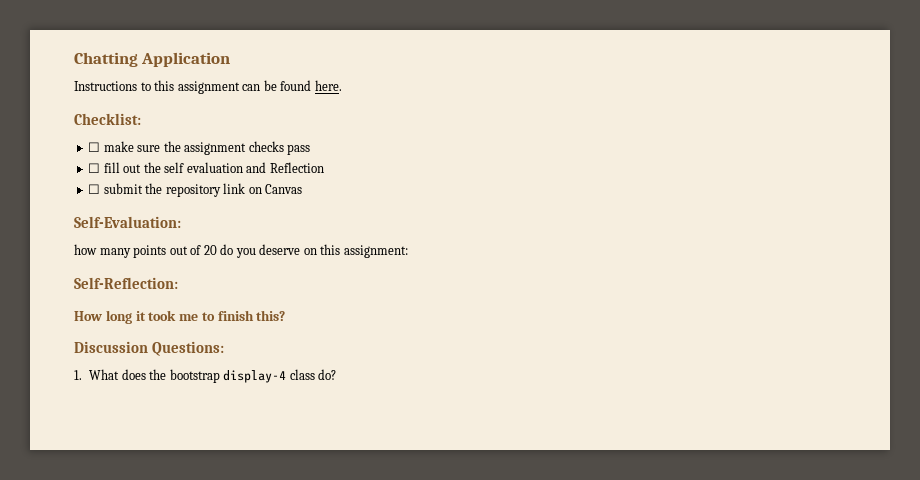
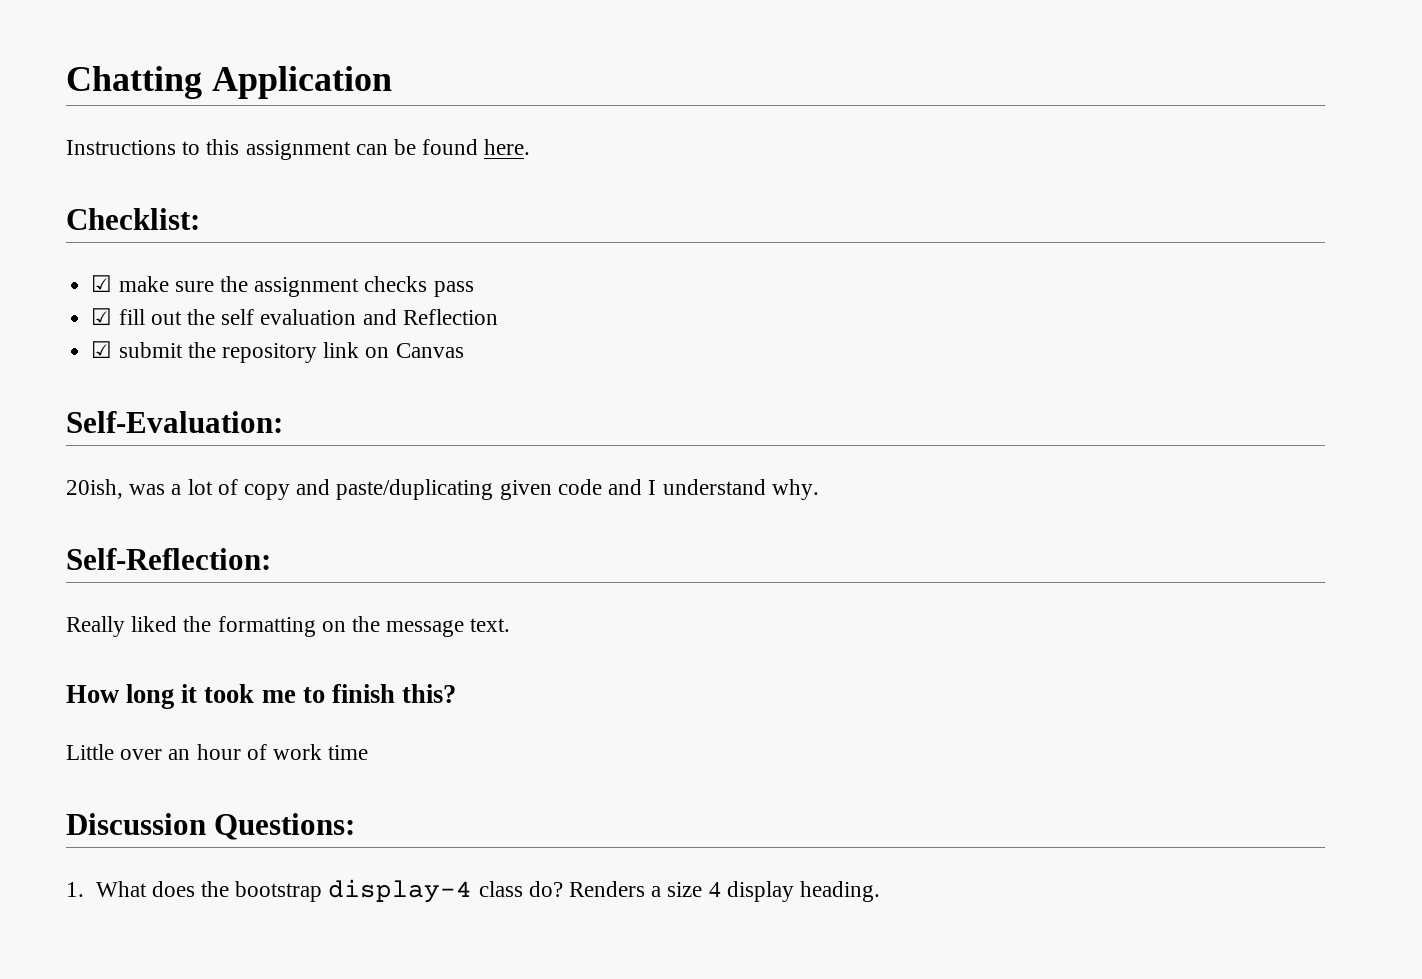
- ☐ make sure the assignment checks pass
+ ☑ make sure the assignment checks pass
- ☐ fill out the self evaluation and Reflection
+ ☑ fill out the self evaluation and Reflection
- ☐ submit the repository link on Canvas
+ ☑ submit the repository link on Canvas
- how many points out of 20 do you deserve on this assignment:
+ 20ish, was a lot of copy and paste/duplicating given code and I understand why.
  Self-Reflection:
+ Really liked the formatting on the message text.
+ Little over an hour of work time
+ Renders a size 4 display heading.

